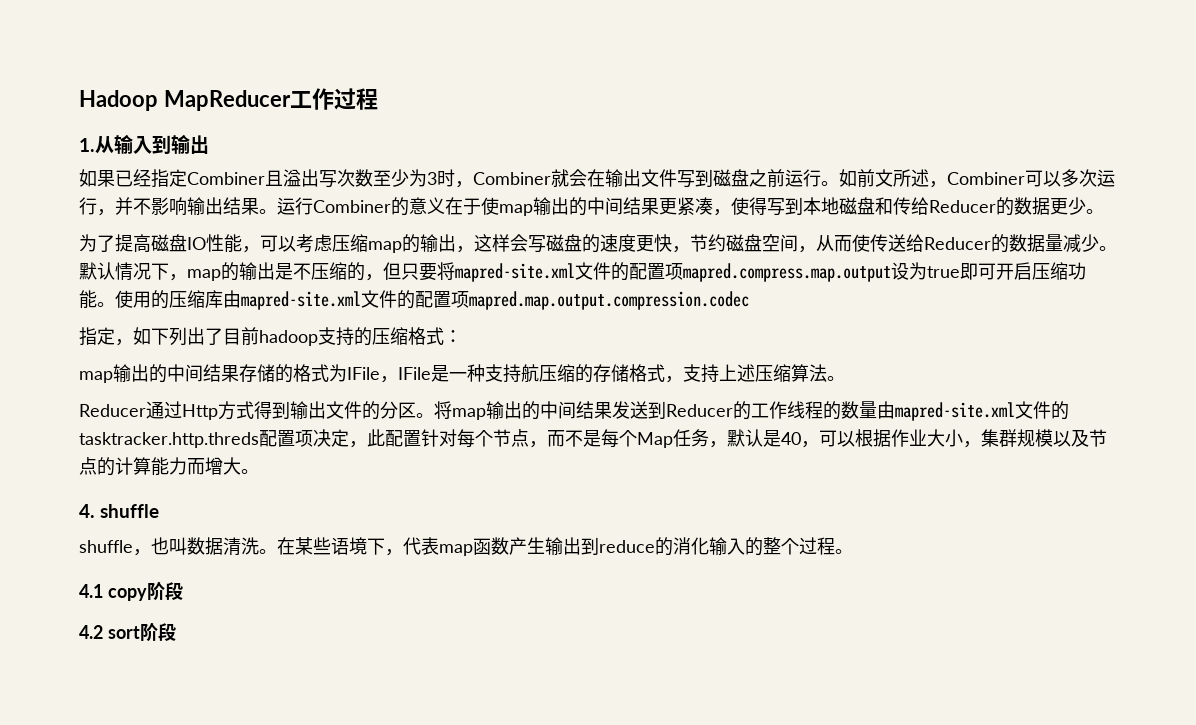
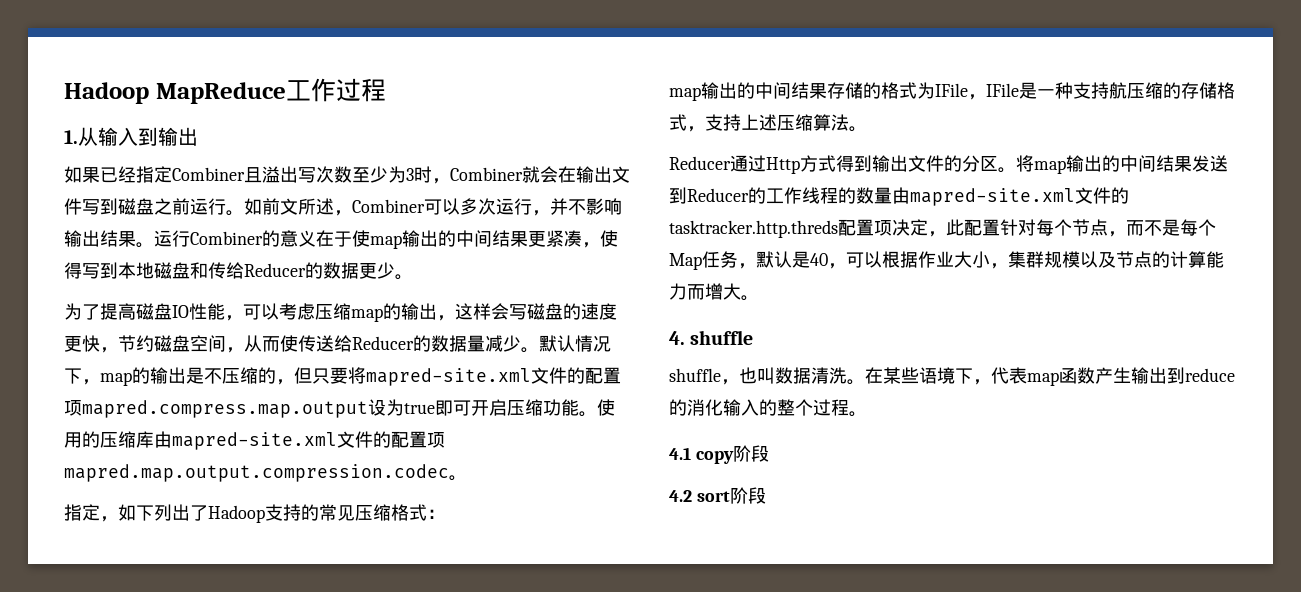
- Hadoop MapReducer工作过程
+ Hadoop MapReduce工作过程
- 使用的压缩库由mapred-site.xml文件的配置项mapred.map.output.compression.codec
+ 使用的压缩库由mapred-site.xml文件的配置项mapred.map.output.compression.codec。
- 指定，如下列出了目前hadoop支持的压缩格式：
+ 指定，如下列出了Hadoop支持的常见压缩格式：

